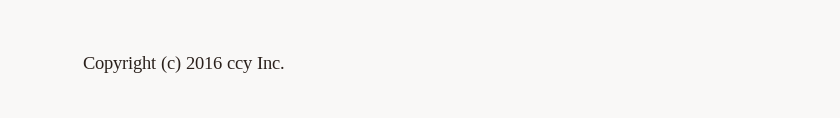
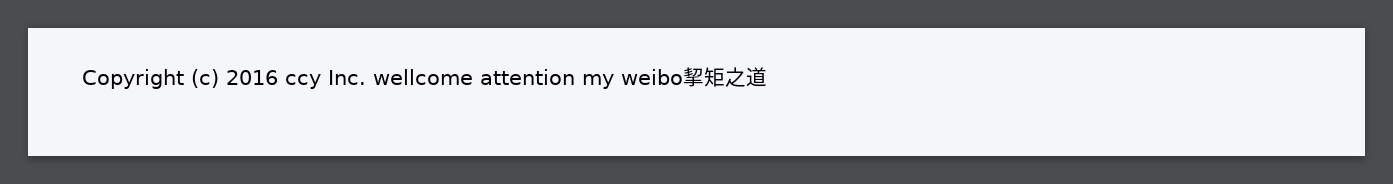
- Copyright (c) 2016 ccy Inc.
+ Copyright (c) 2016 ccy Inc. wellcome attention my weibo挈矩之道

